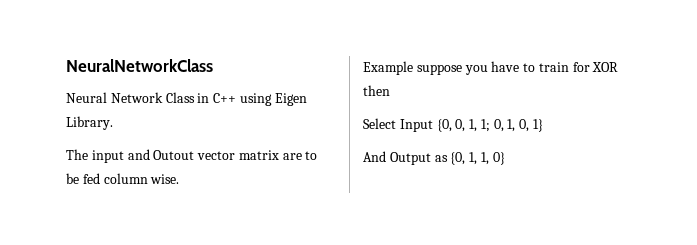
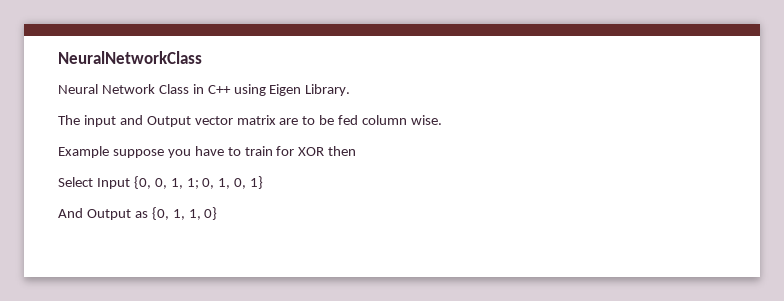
- The input and Outout vector matrix are to be fed column wise.
+ The input and Output vector matrix are to be fed column wise.

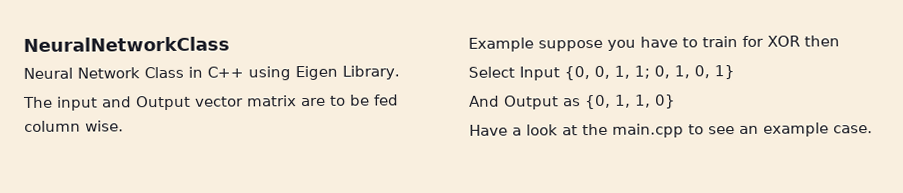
+ Have a look at the main.cpp to see an example case.

